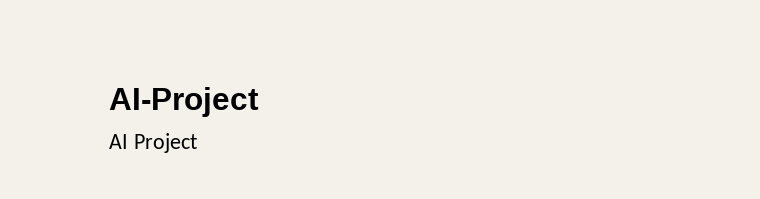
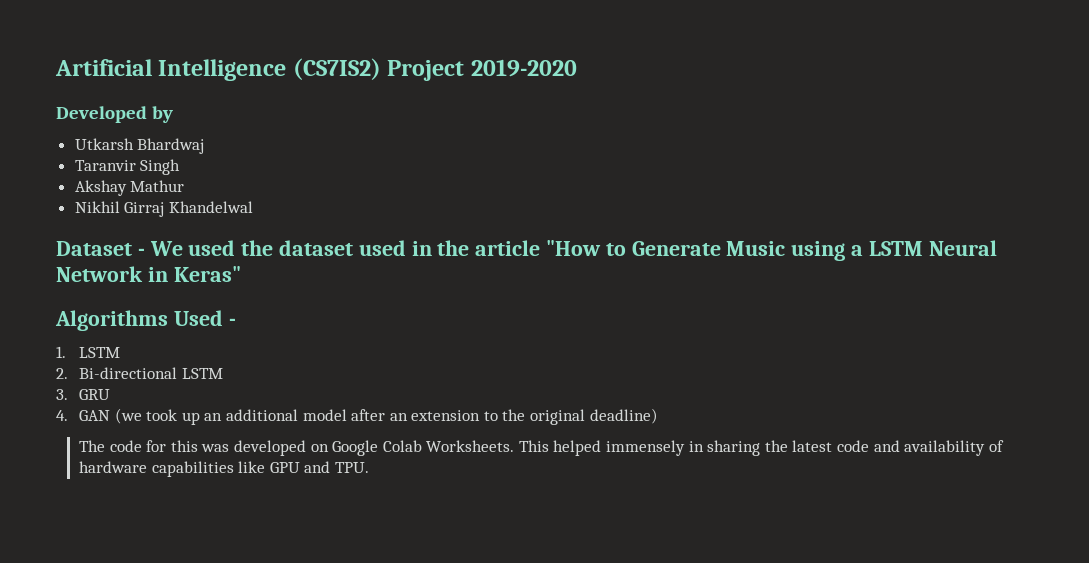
- AI-Project
- AI Project
+ Artificial Intelligence (CS7IS2) Project 2019-2020
+ Developed by
+ Utkarsh Bhardwaj
+ Taranvir Singh
+ Akshay Mathur
+ Nikhil Girraj Khandelwal
+ Dataset - We used the dataset used in the article "How to Generate Music using a LSTM Neural Network in Keras"
+ Algorithms Used -
+ 1. LSTM
+ 2. Bi-directional LSTM
+ 3. GRU
+ 4. GAN (we took up an additional model after an extension to the original deadline)
+ The code for this was developed on Google Colab Worksheets. This helped immensely in sharing the latest code and availability of hardware capabilities like GPU and TPU.

